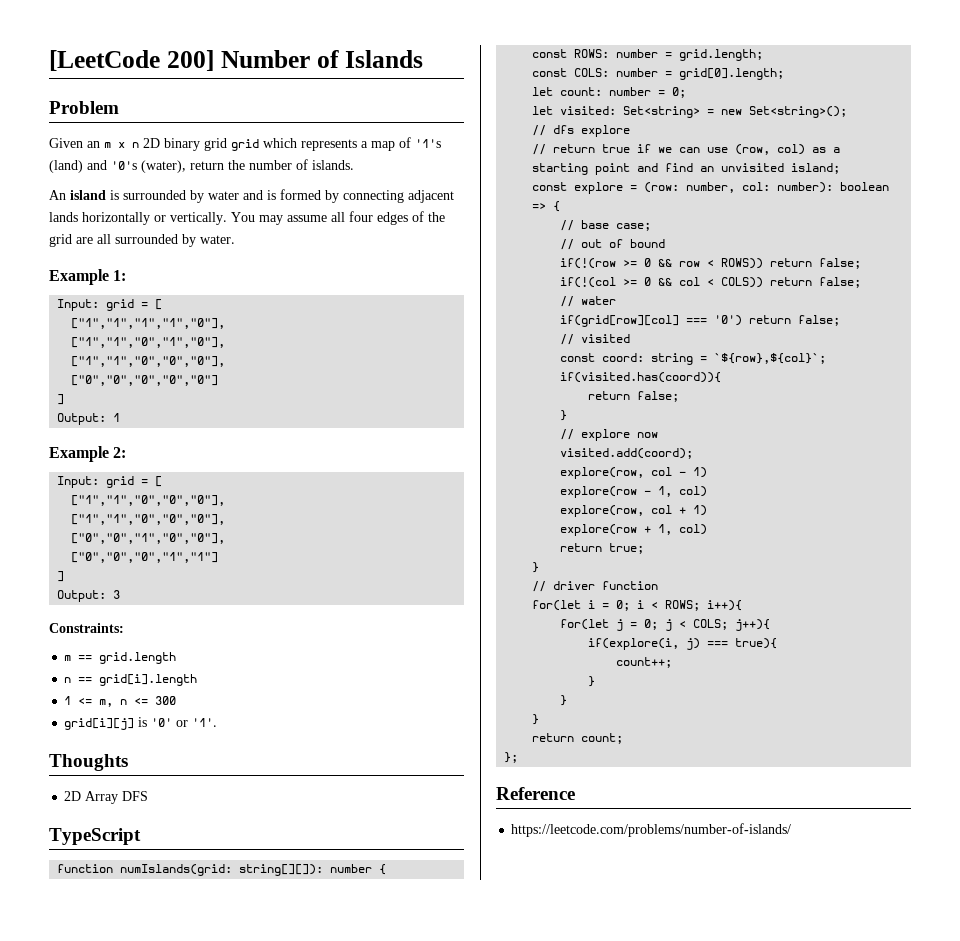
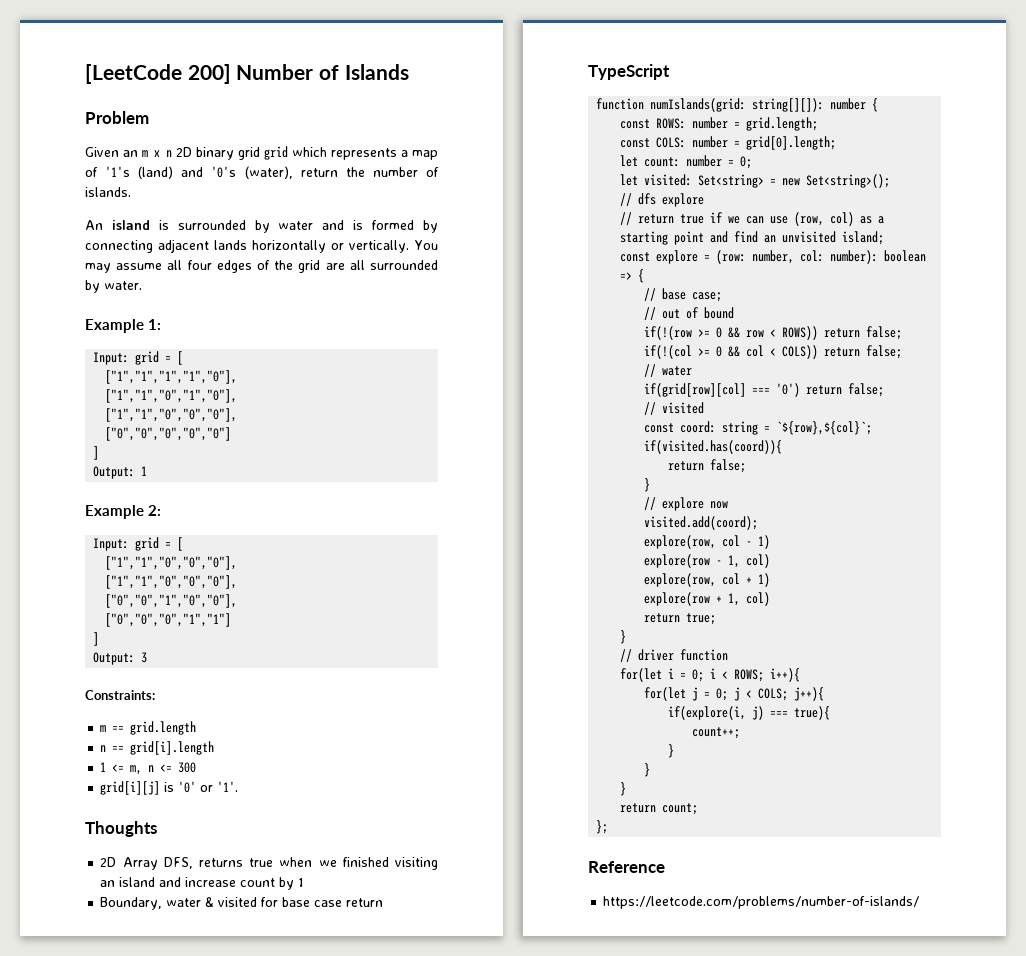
- 2D Array DFS
+ 2D Array DFS, returns true when we finished visiting an island and increase count by 1
+ Boundary, water & visited for base case return

